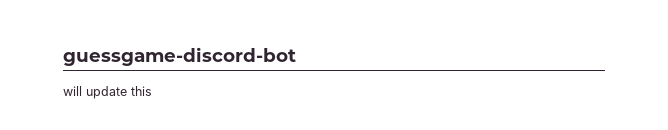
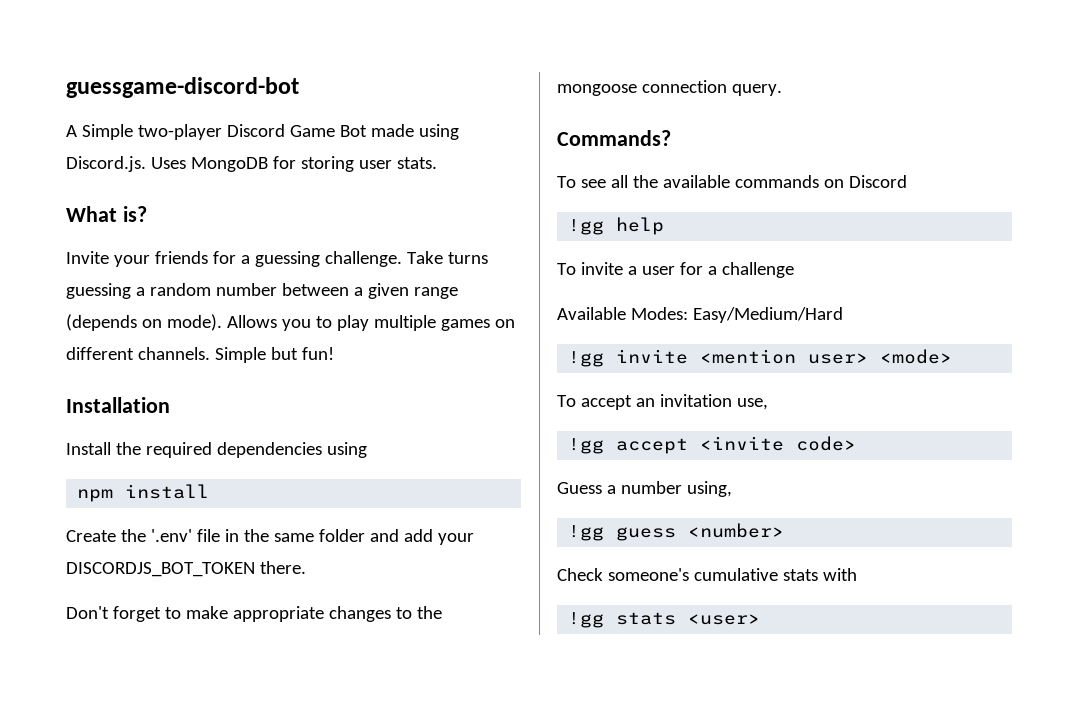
- will update this
+ A Simple two-player Discord Game Bot made using Discord.js. Uses MongoDB for storing user stats.
+ What is?
+ Invite your friends for a guessing challenge. Take turns guessing a random number between a given range (depends on mode). Allows you to play multiple games on different channels. Simple but fun!
+ Installation
+ Install the required dependencies using
+ npm install
+ Create the '.env' file in the same folder and add your DISCORDJS_BOT_TOKEN there.
+ Don't forget to make appropriate changes to the mongoose connection query.
+ Commands?
+ To see all the available commands on Discord
+ !gg help
+ To invite a user for a challenge
+ Available Modes: Easy/Medium/Hard
+ !gg invite <mention user> <mode>
+ To accept an invitation use,
+ !gg accept <invite code>
+ Guess a number using,
+ !gg guess <number>
+ Check someone's cumulative stats with
+ !gg stats <user>

